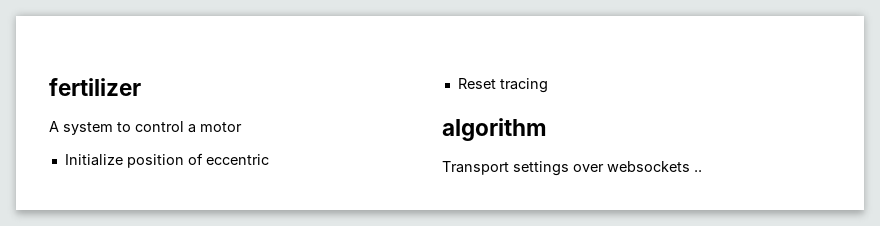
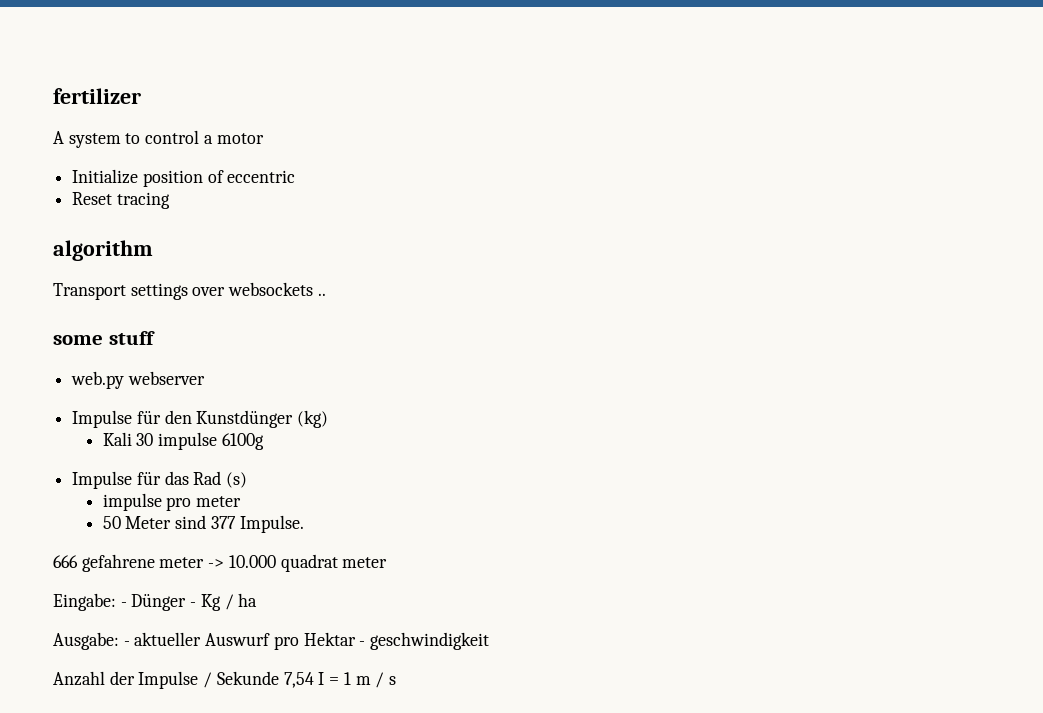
+ some stuff
+ web.py webserver
+ Impulse für den Kunstdünger (kg)
+ Kali 30 impulse 6100g
+ Impulse für das Rad (s)
+ impulse pro meter
+ 50 Meter sind 377 Impulse.
+ 666 gefahrene meter -> 10.000 quadrat meter
+ Eingabe: - Dünger - Kg / ha
+ Ausgabe: - aktueller Auswurf pro Hektar - geschwindigkeit
+ Anzahl der Impulse / Sekunde 7,54 I = 1 m / s

